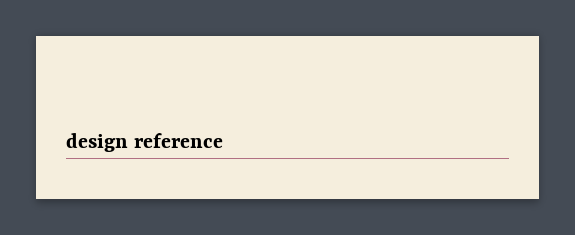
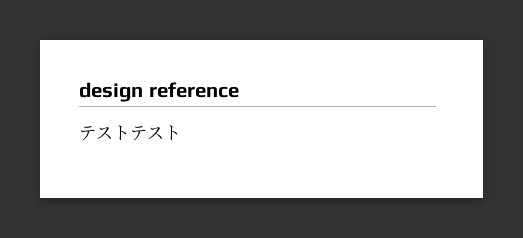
+ テストテスト

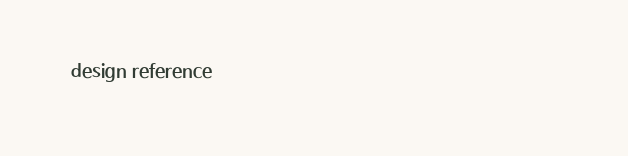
- テストテスト

